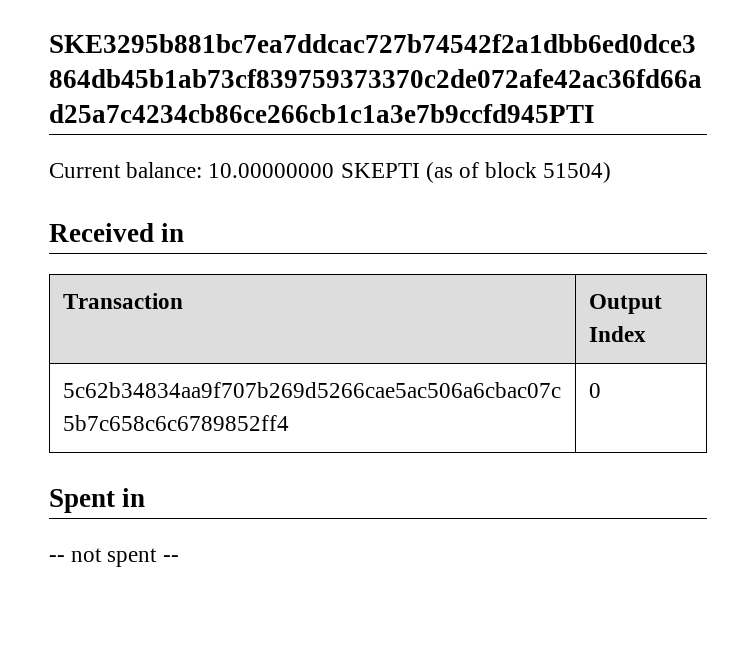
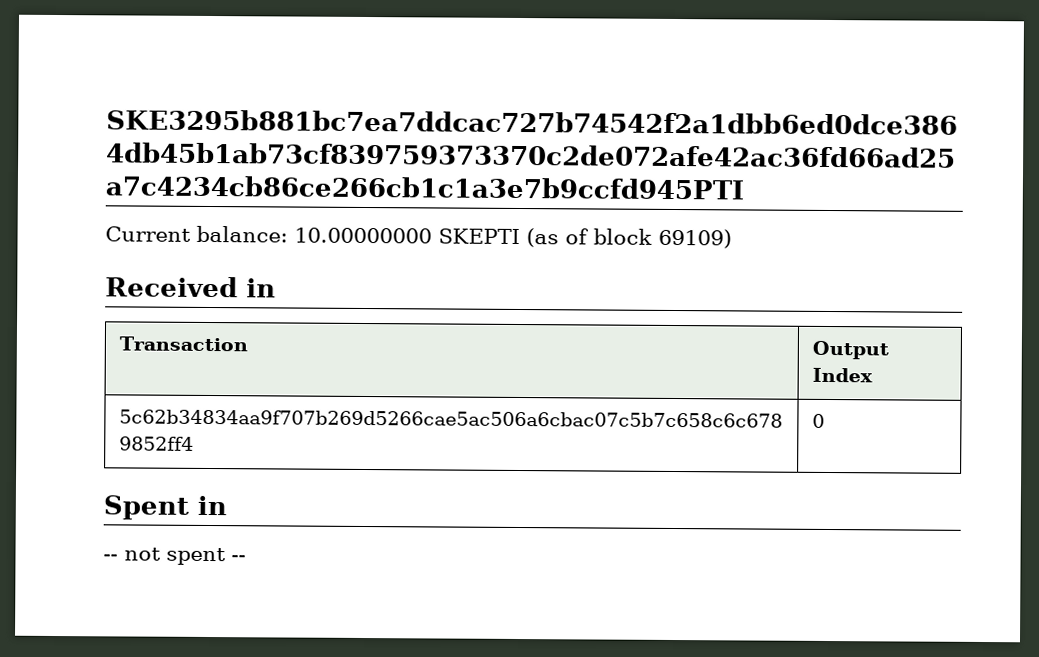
- Current balance: 10.00000000 SKEPTI (as of block 51504)
+ Current balance: 10.00000000 SKEPTI (as of block 69109)

